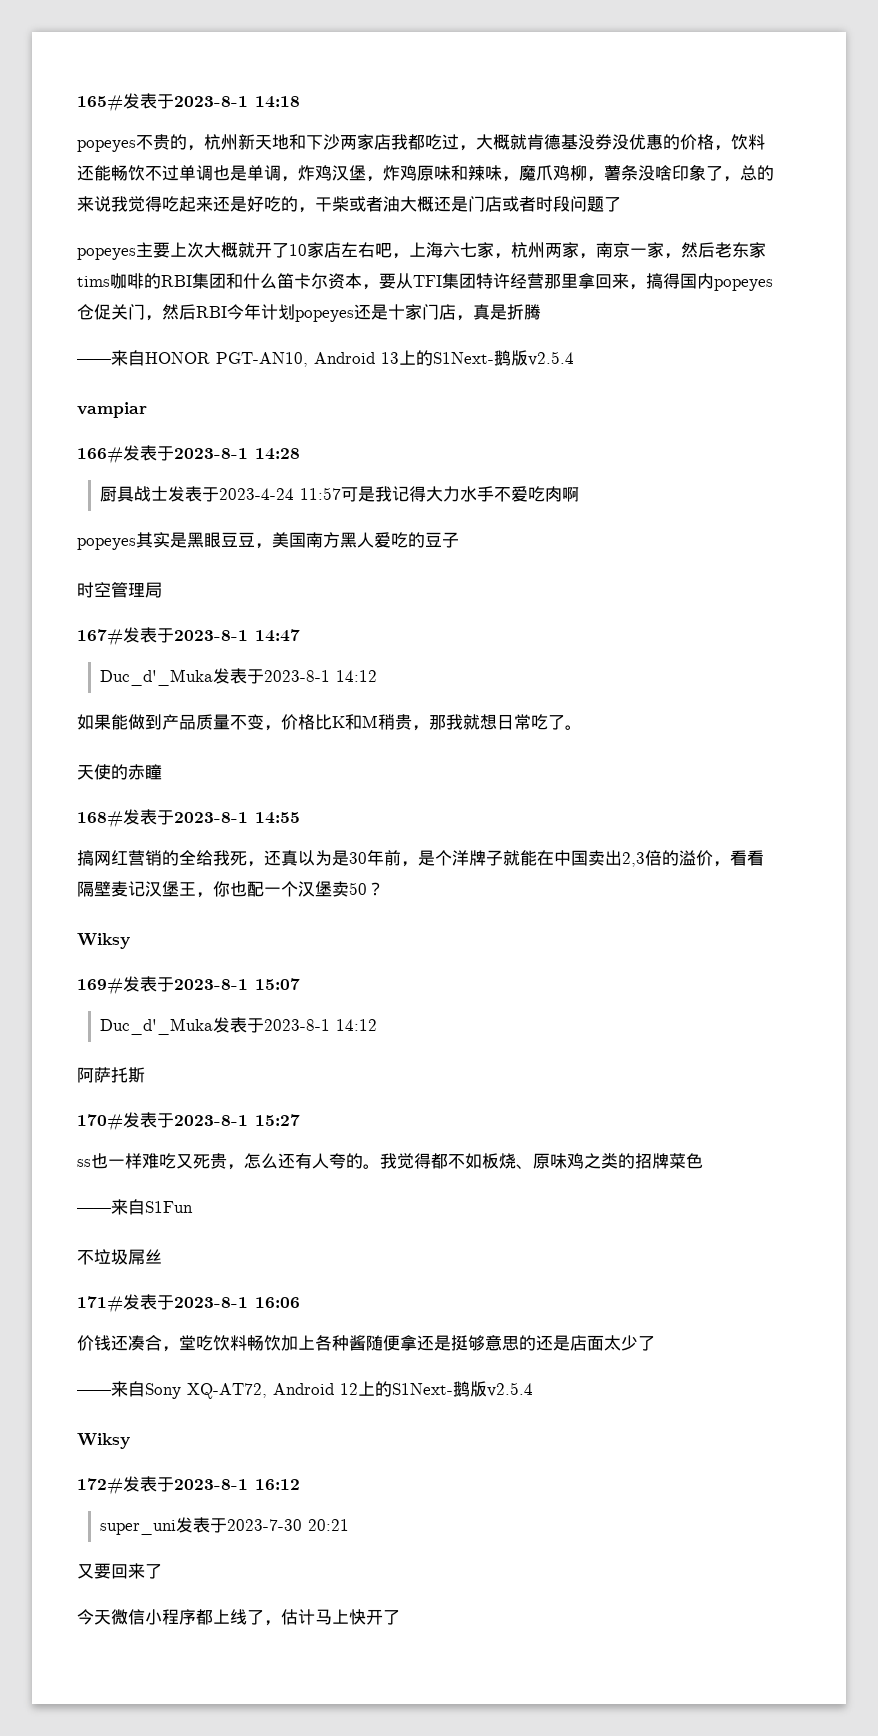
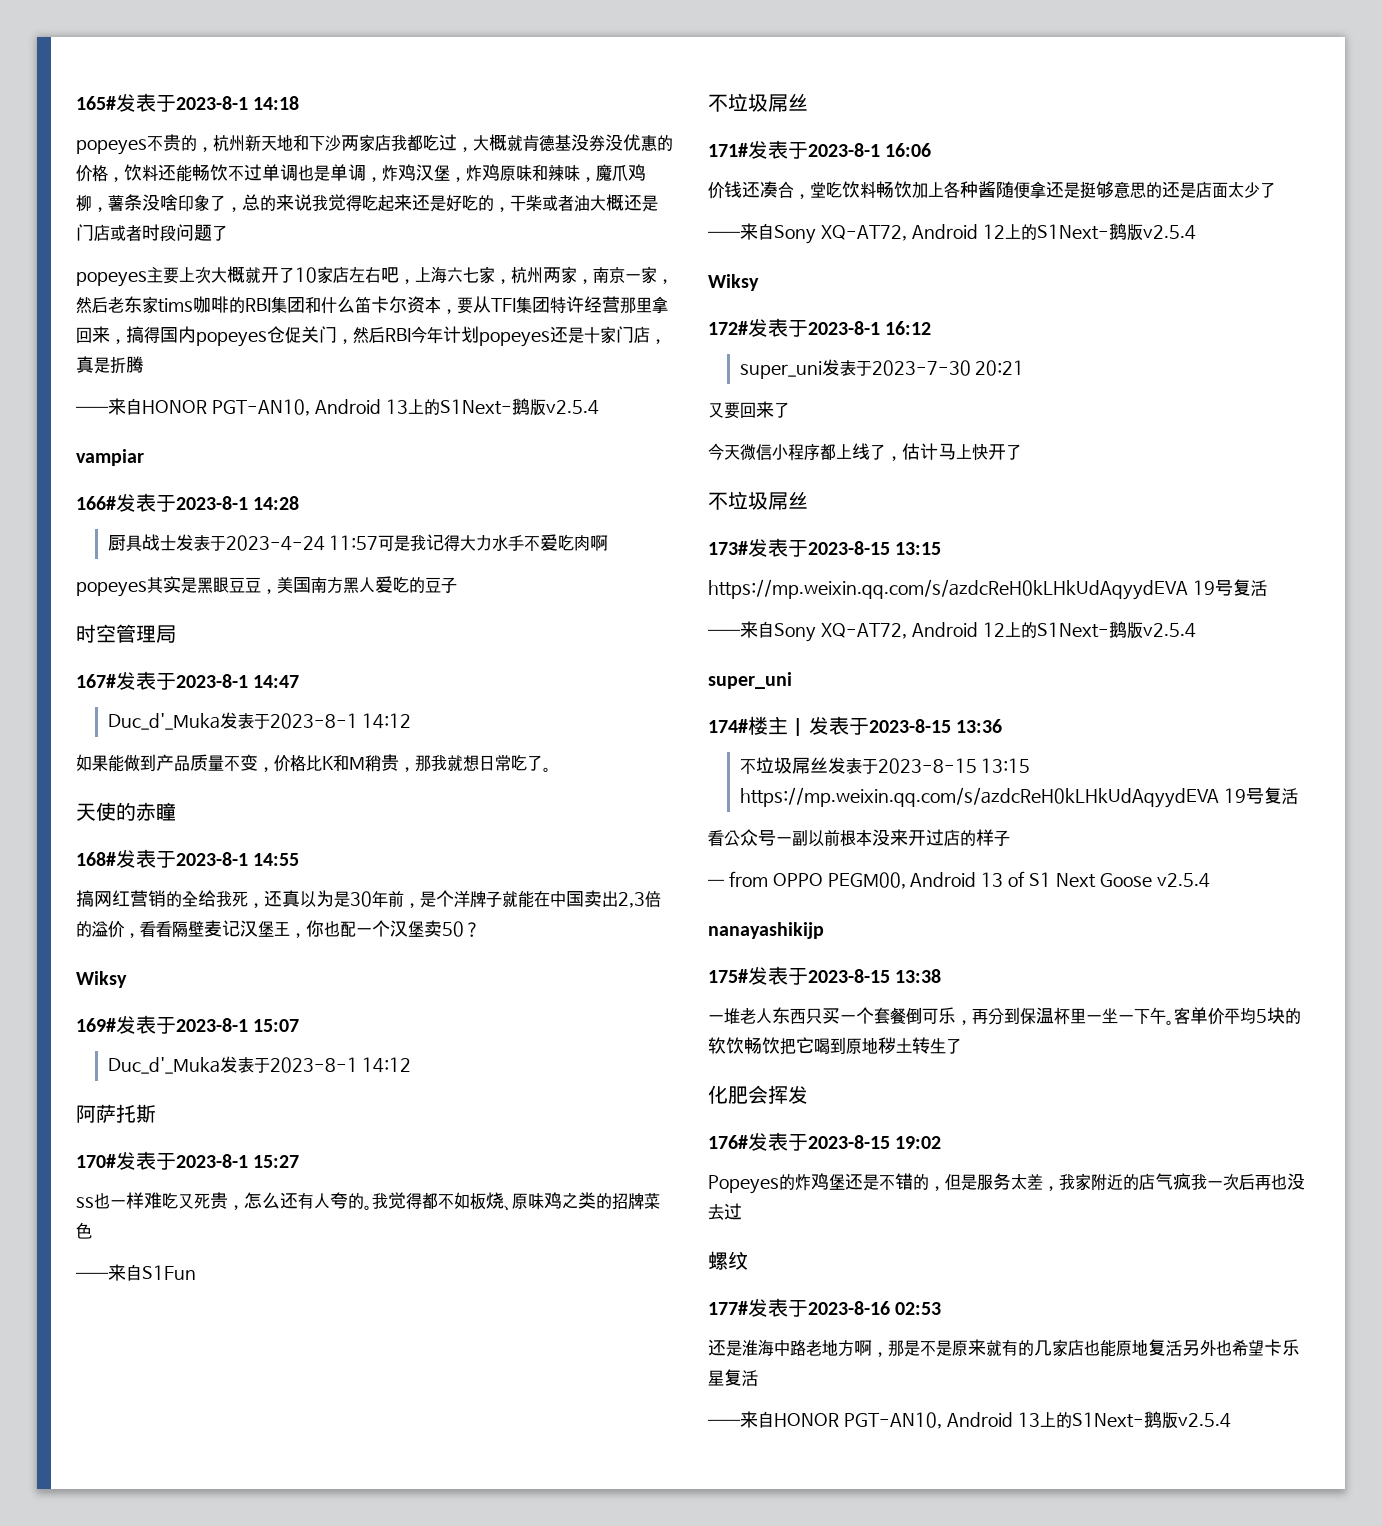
  今天微信小程序都上线了，估计马上快开了
+ 不垃圾屌丝
+ 173#发表于2023-8-15 13:15
+ https://mp.weixin.qq.com/s/azdcReH0kLHkUdAqyydEVA 19号复活
+ ——来自Sony XQ-AT72, Android 12上的S1Next-鹅版v2.5.4
+ super_uni
+ 174#楼主 | 发表于2023-8-15 13:36
+ 不垃圾屌丝发表于2023-8-15 13:15 https://mp.weixin.qq.com/s/azdcReH0kLHkUdAqyydEVA 19号复活
+ 看公众号一副以前根本没来开过店的样子
+ — from OPPO PEGM00, Android 13 of S1 Next Goose v2.5.4
+ nanayashikijp
+ 175#发表于2023-8-15 13:38
+ 一堆老人东西只买一个套餐倒可乐，再分到保温杯里一坐一下午。客单价平均5块的软饮畅饮把它喝到原地秽土转生了
+ 化肥会挥发
+ 176#发表于2023-8-15 19:02
+ Popeyes的炸鸡堡还是不错的，但是服务太差，我家附近的店气疯我一次后再也没去过
+ 螺纹
+ 177#发表于2023-8-16 02:53
+ 还是淮海中路老地方啊，那是不是原来就有的几家店也能原地复活另外也希望卡乐星复活
+ ——来自HONOR PGT-AN10, Android 13上的S1Next-鹅版v2.5.4

